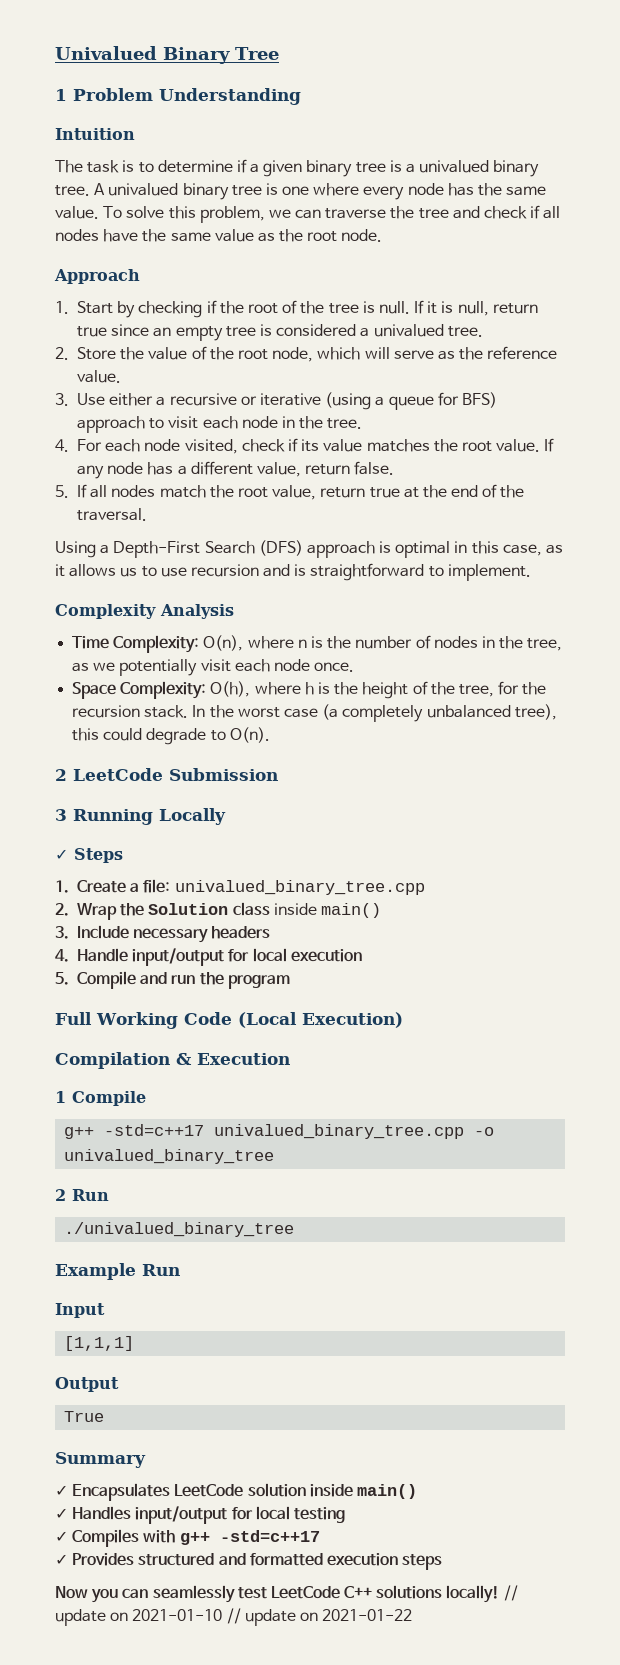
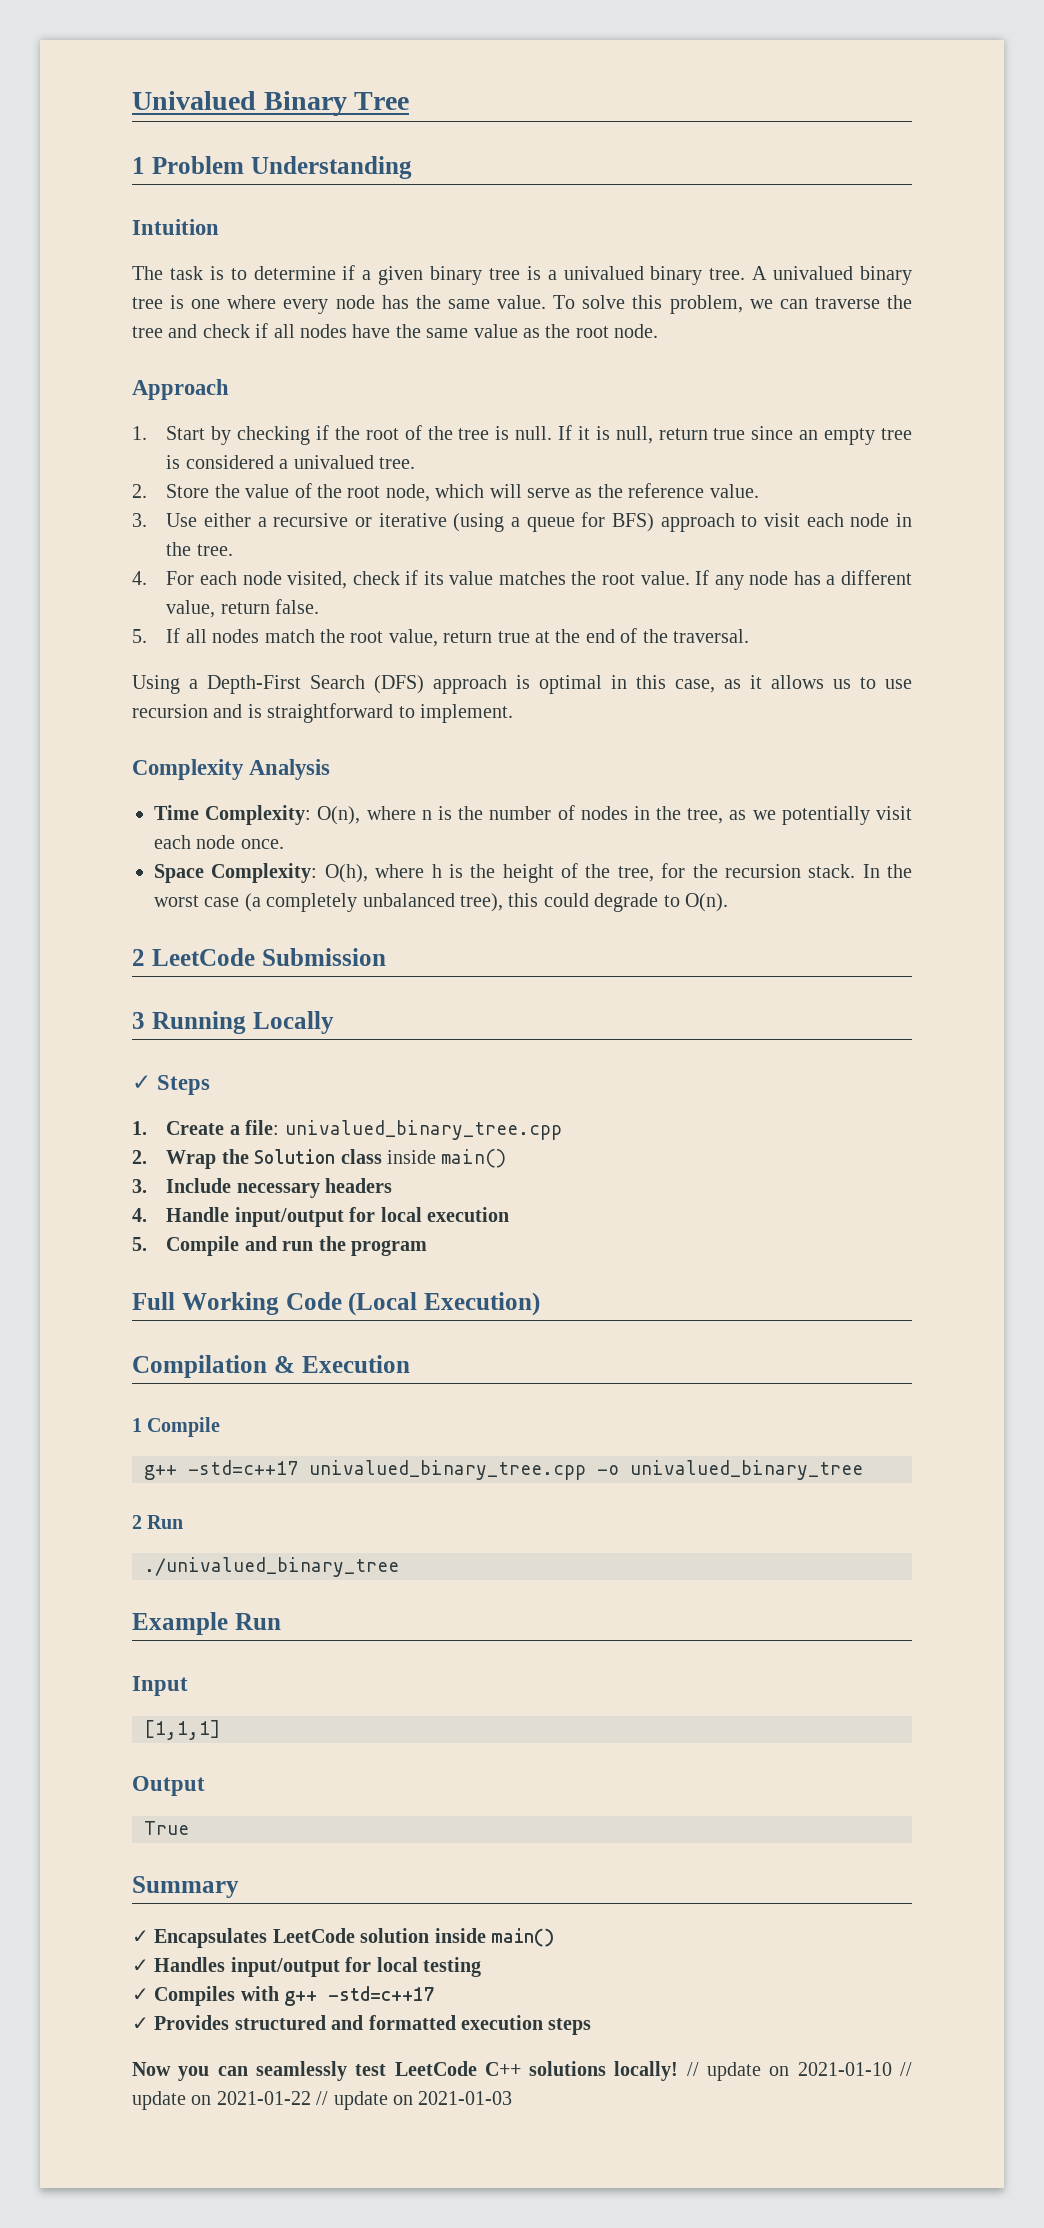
- // update on 2021-01-10 // update on 2021-01-22
+ // update on 2021-01-10 // update on 2021-01-22 // update on 2021-01-03

